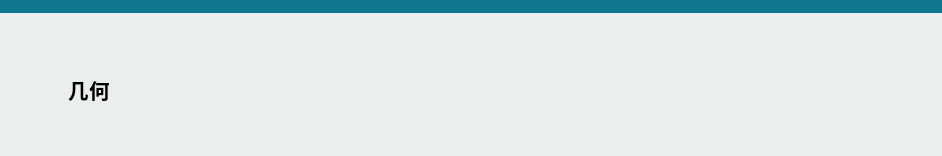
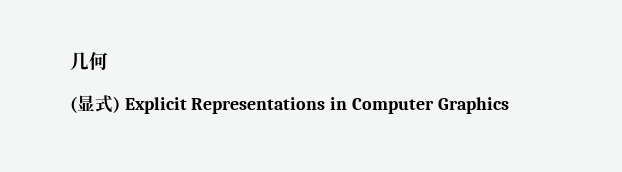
+ (显式) Explicit Representations in Computer Graphics

